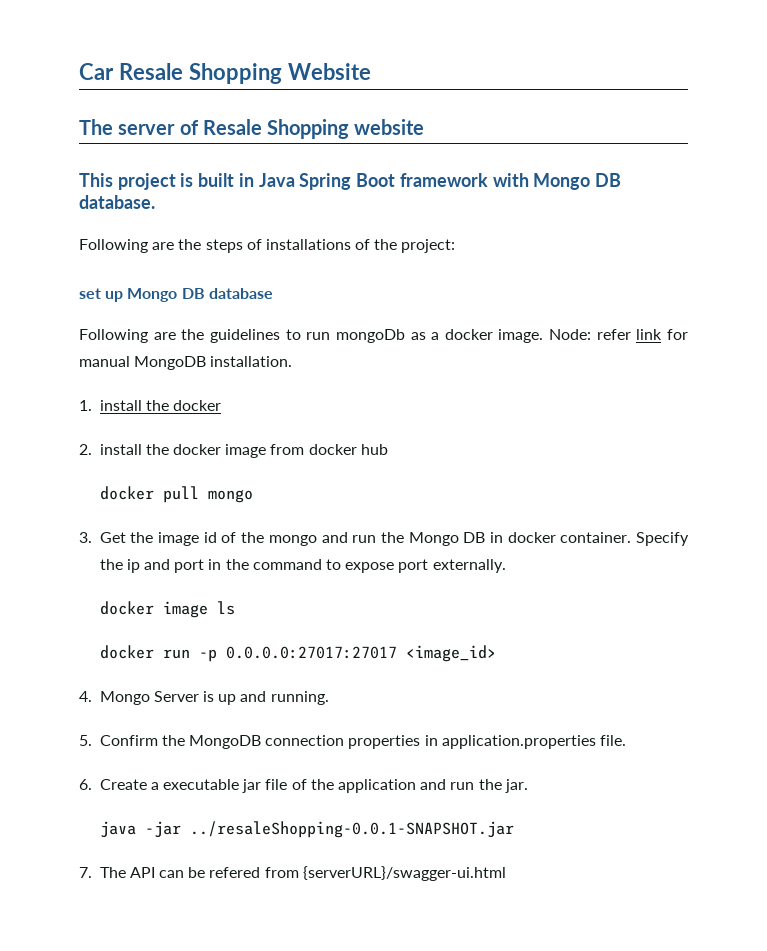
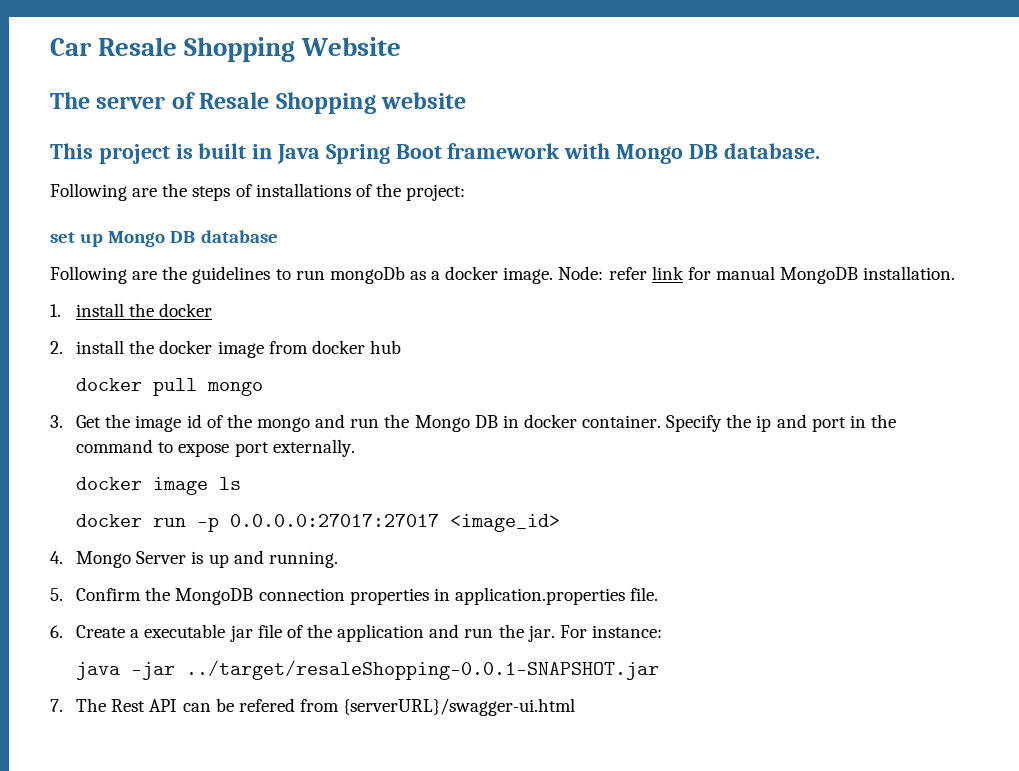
+ For instance:
- java -jar ../resaleShopping-0.0.1-SNAPSHOT.jar
+ java -jar ../target/resaleShopping-0.0.1-SNAPSHOT.jar
- 7. The API can be refered from {serverURL}/swagger-ui.html
+ 7. The Rest API can be refered from {serverURL}/swagger-ui.html

